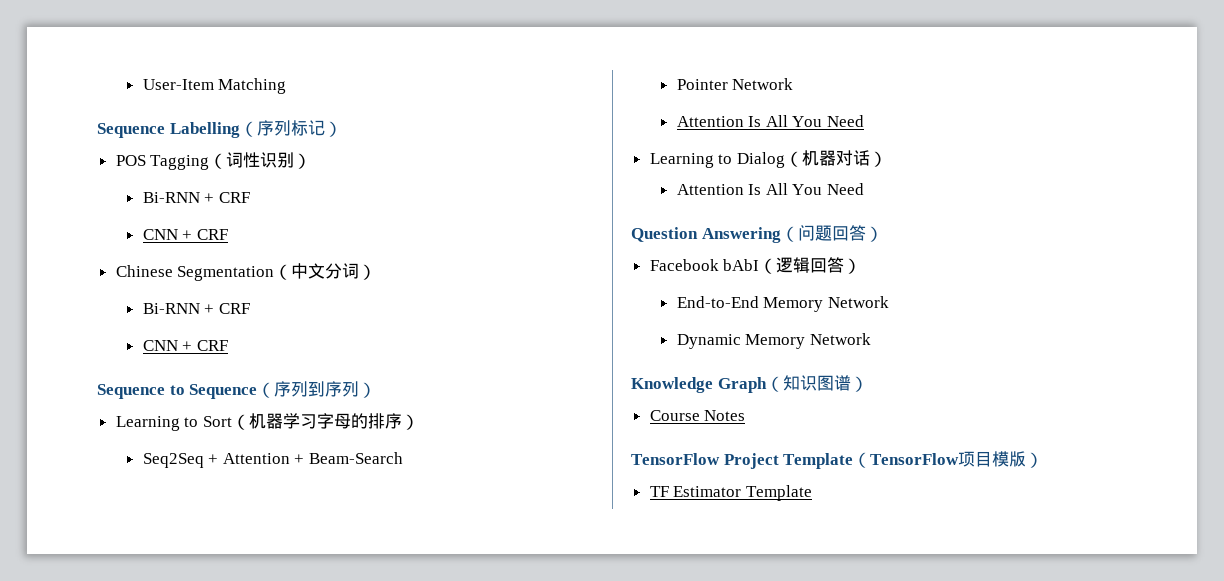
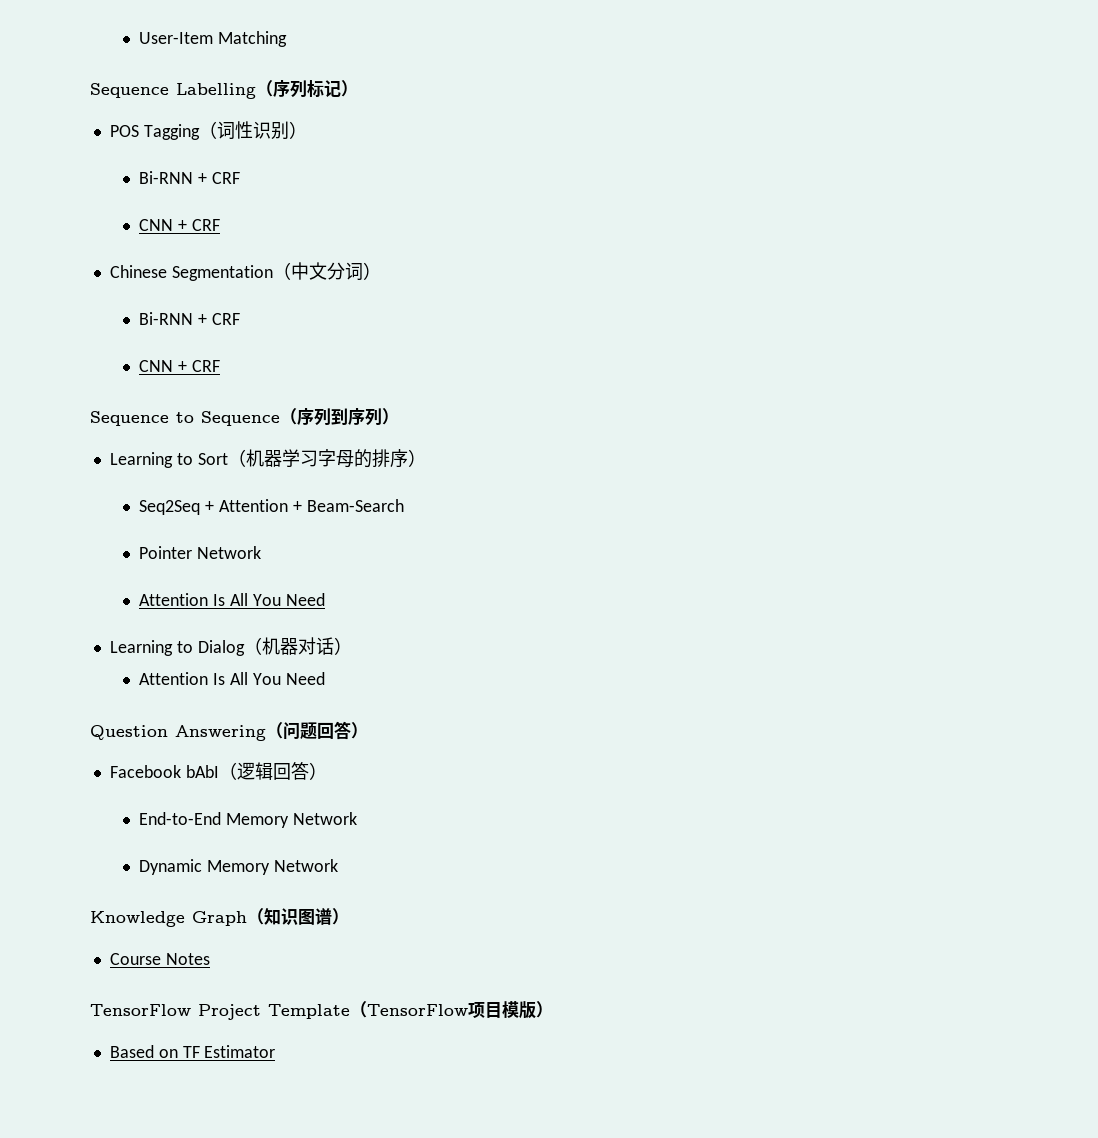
- TF Estimator Template
+ Based on TF Estimator

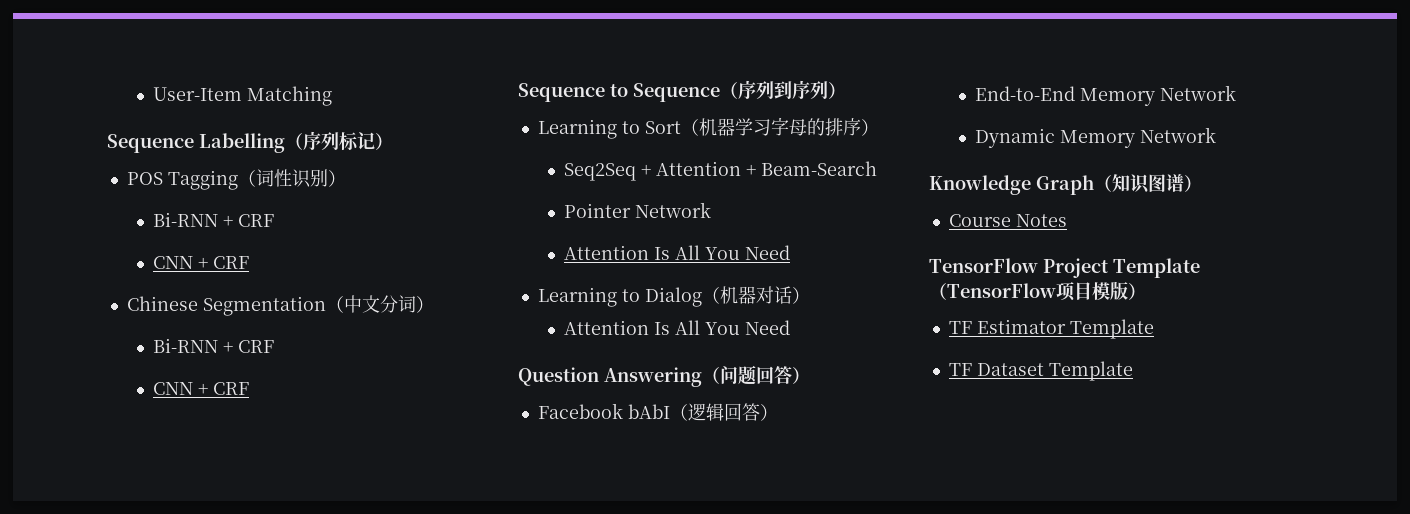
- Based on TF Estimator
+ TF Estimator Template
+ TF Dataset Template

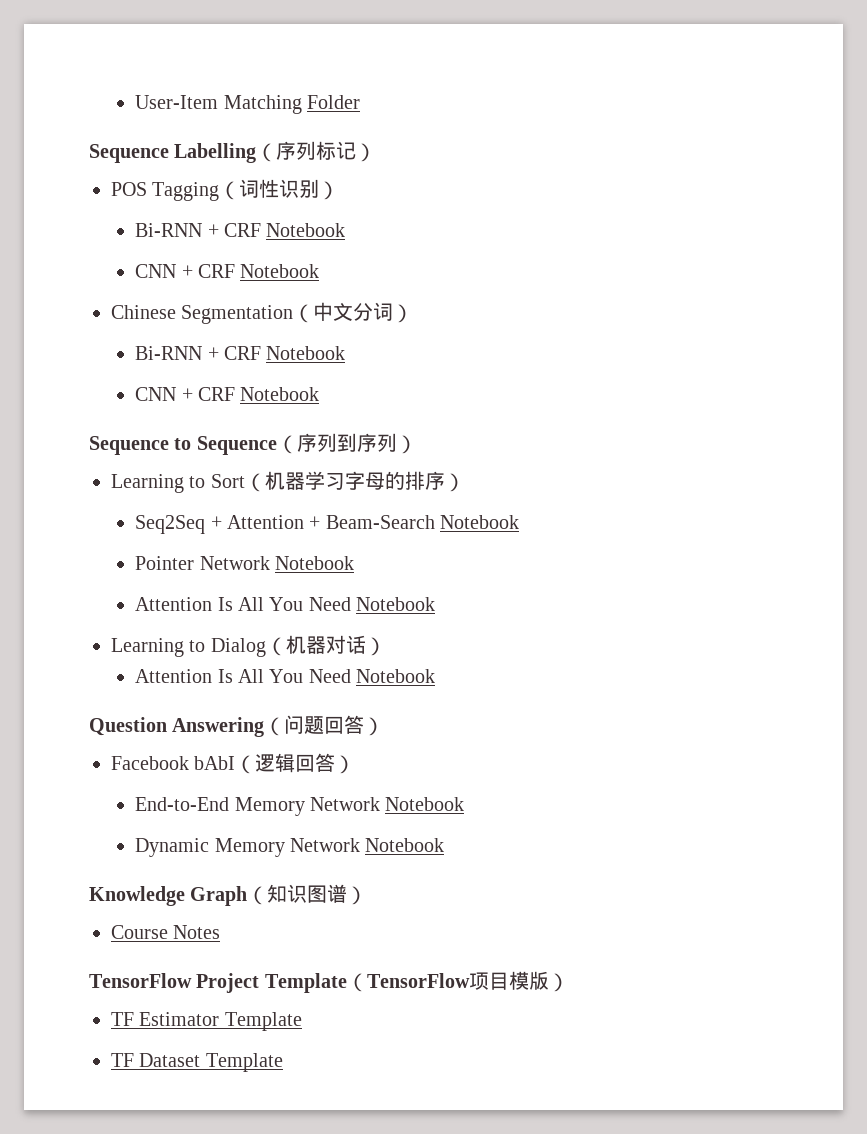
- User-Item Matching
+ User-Item Matching Folder
  POS Tagging（词性识别）
- Bi-RNN + CRF
- CNN + CRF
+ Bi-RNN + CRF Notebook
+ CNN + CRF Notebook
  Chinese Segmentation（中文分词）
- Bi-RNN + CRF
- CNN + CRF
+ Bi-RNN + CRF Notebook
+ CNN + CRF Notebook
- Seq2Seq + Attention + Beam-Search
+ Seq2Seq + Attention + Beam-Search Notebook
- Pointer Network
- Attention Is All You Need
+ Pointer Network Notebook
+ Attention Is All You Need Notebook
  Learning to Dialog（机器对话）
- Attention Is All You Need
+ Attention Is All You Need Notebook
- End-to-End Memory Network
+ End-to-End Memory Network Notebook
- Dynamic Memory Network
+ Dynamic Memory Network Notebook

